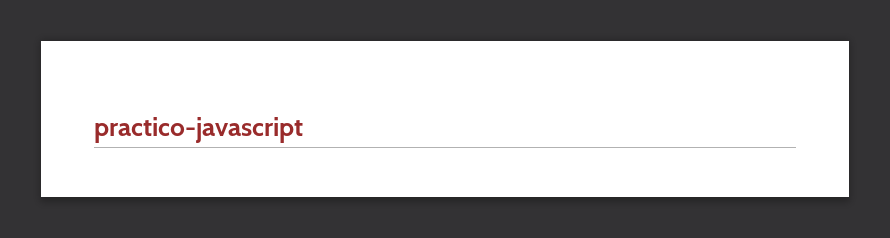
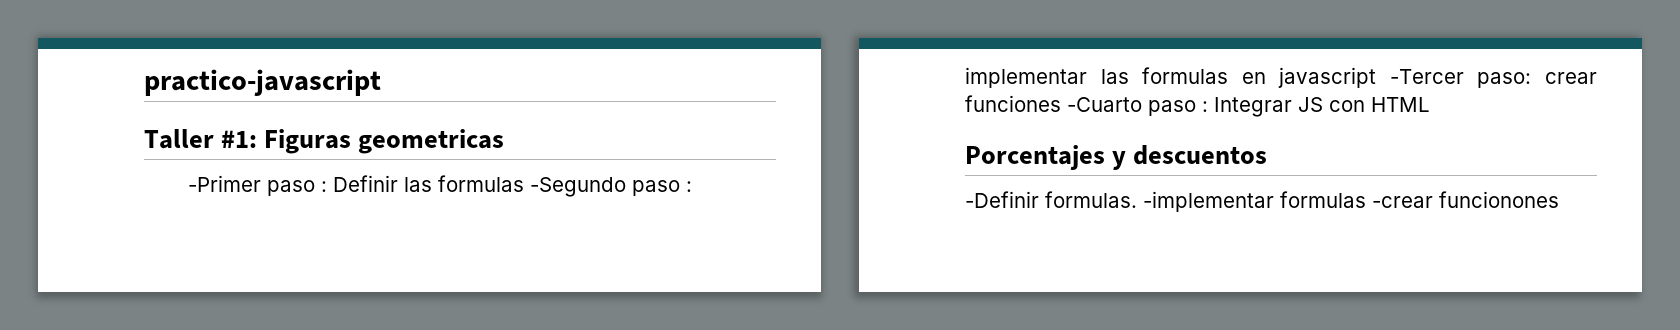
+ Taller #1: Figuras geometricas
+ -Primer paso : Definir las formulas -Segundo paso : implementar las formulas en javascript -Tercer paso: crear funciones -Cuarto paso : Integrar JS con HTML
+ Porcentajes y descuentos
+ -Definir formulas. -implementar formulas -crear funcionones

